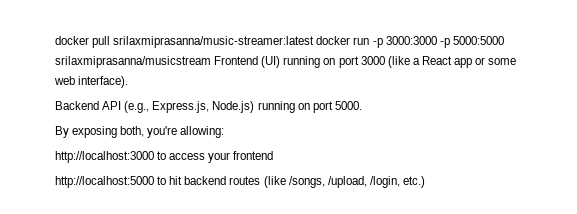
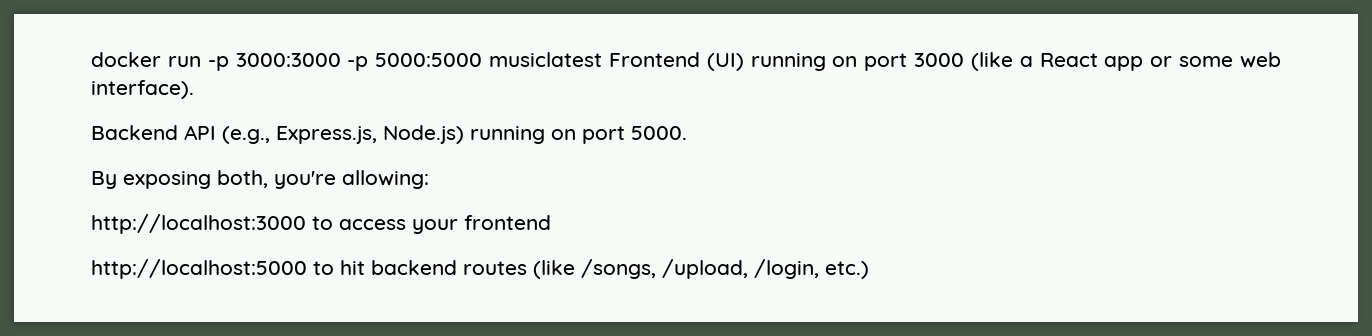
- docker pull srilaxmiprasanna/music-streamer:latest docker run -p 3000:3000 -p 5000:5000 srilaxmiprasanna/musicstream Frontend (UI) running on port 3000 (like a React app or some web interface).
+ docker run -p 3000:3000 -p 5000:5000 musiclatest Frontend (UI) running on port 3000 (like a React app or some web interface).

